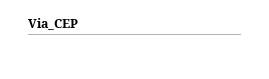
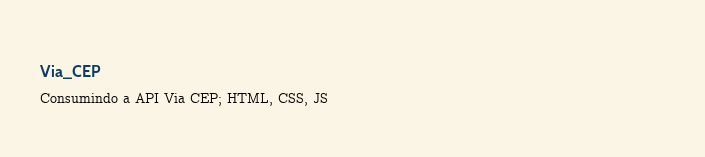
+ Consumindo a API Via CEP; HTML, CSS, JS

